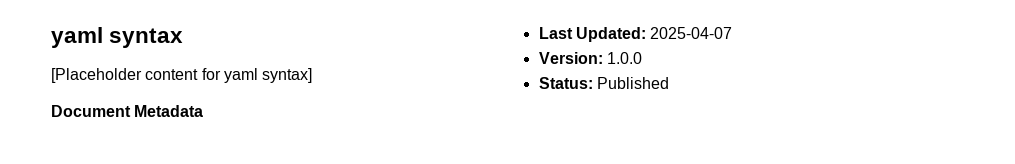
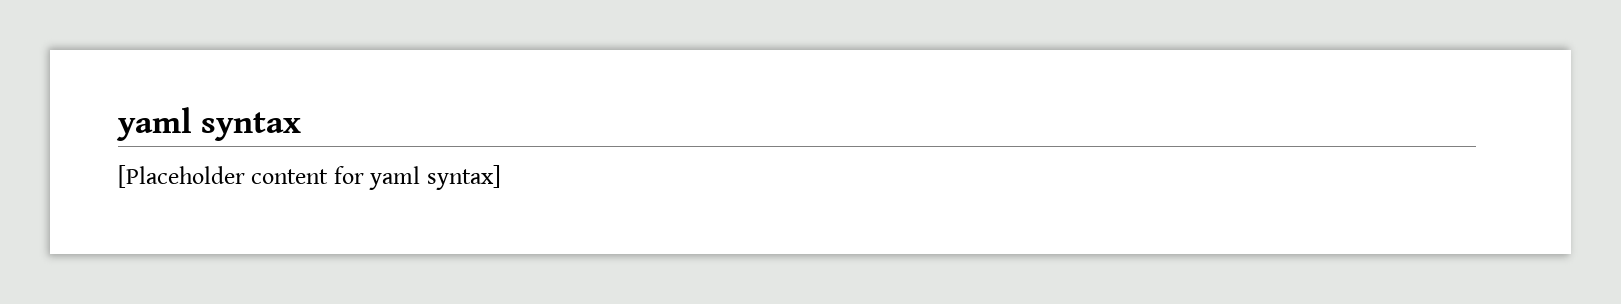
- Document Metadata
- Last Updated: 2025-04-07
- Version: 1.0.0
- Status: Published

